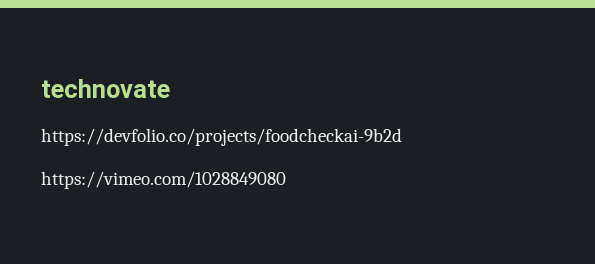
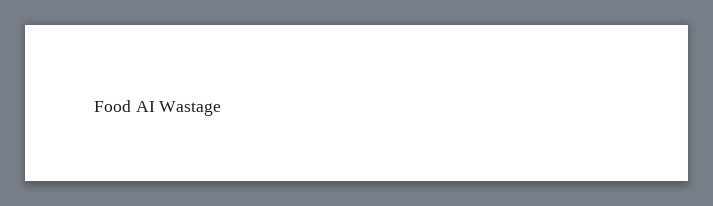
- technovate
- https://devfolio.co/projects/foodcheckai-9b2d
- https://vimeo.com/1028849080
+ Food AI Wastage

